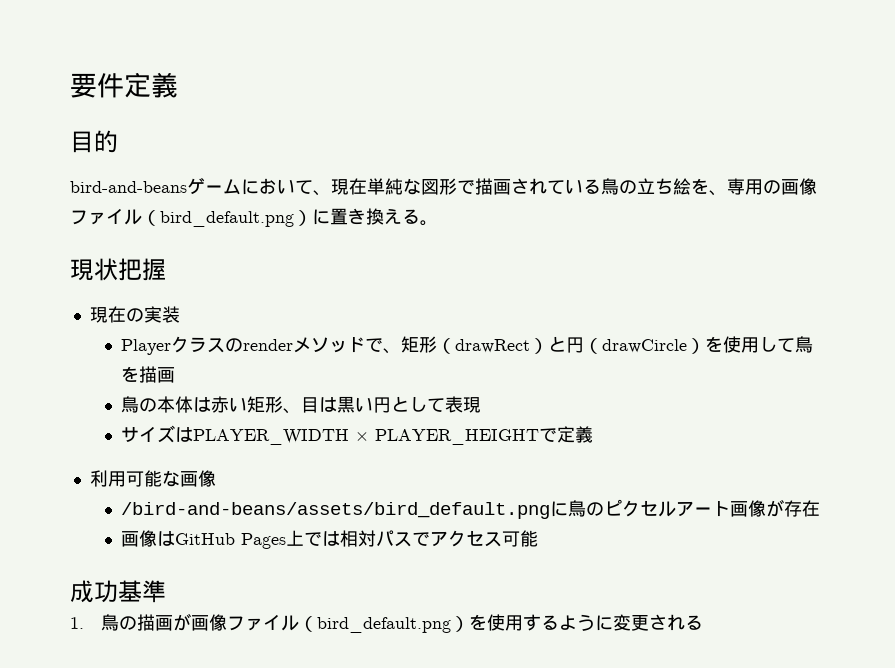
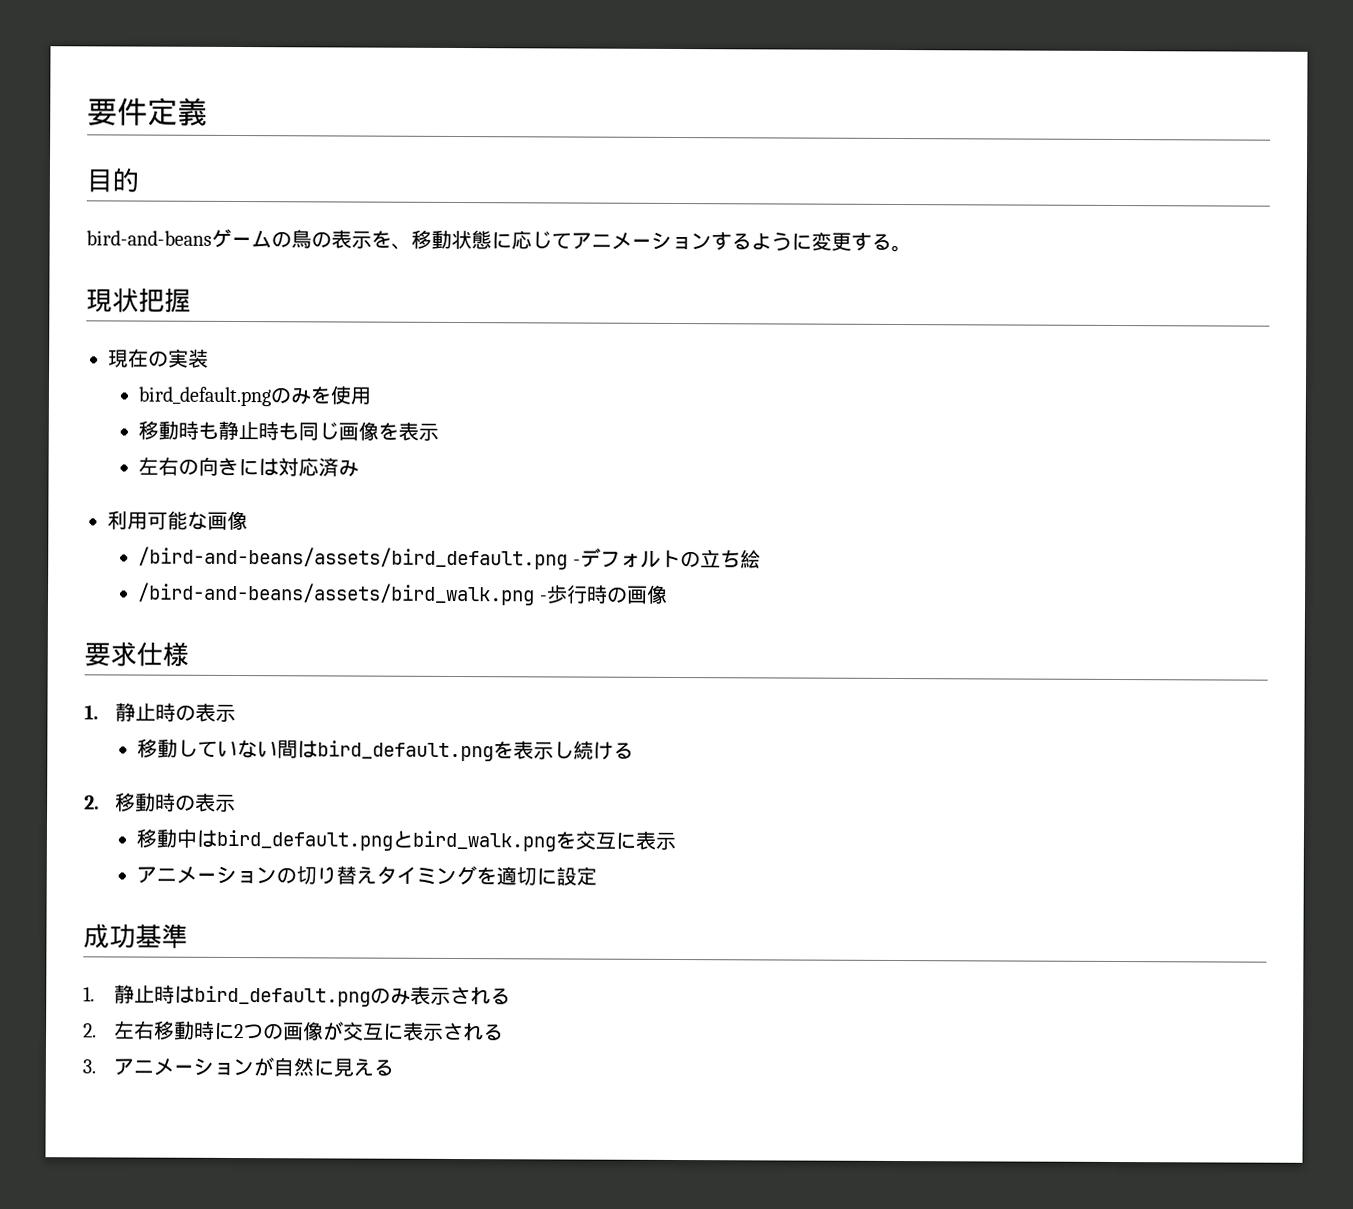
- bird-and-beansゲームにおいて、現在単純な図形で描画されている鳥の立ち絵を、専用の画像ファイル（bird_default.png）に置き換える。
+ bird-and-beansゲームの鳥の表示を、移動状態に応じてアニメーションするように変更する。
- Playerクラスのrenderメソッドで、矩形（drawRect）と円（drawCircle）を使用して鳥を描画
- 鳥の本体は赤い矩形、目は黒い円として表現
- サイズはPLAYER_WIDTH × PLAYER_HEIGHTで定義
+ bird_default.pngのみを使用
+ 移動時も静止時も同じ画像を表示
+ 左右の向きには対応済み
- /bird-and-beans/assets/bird_default.pngに鳥のピクセルアート画像が存在
- 画像はGitHub Pages上では相対パスでアクセス可能
+ /bird-and-beans/assets/bird_default.png -デフォルトの立ち絵
+ /bird-and-beans/assets/bird_walk.png -歩行時の画像
+ 要求仕様
+ 1.静止時の表示
+ 移動していない間はbird_default.pngを表示し続ける
+ 2.移動時の表示
+ 移動中はbird_default.pngとbird_walk.pngを交互に表示
+ アニメーションの切り替えタイミングを適切に設定
  成功基準
- 1.鳥の描画が画像ファイル（bird_default.png）を使用するように変更される
+ 1.静止時はbird_default.pngのみ表示される
+ 2.左右移動時に2つの画像が交互に表示される
+ 3.アニメーションが自然に見える

